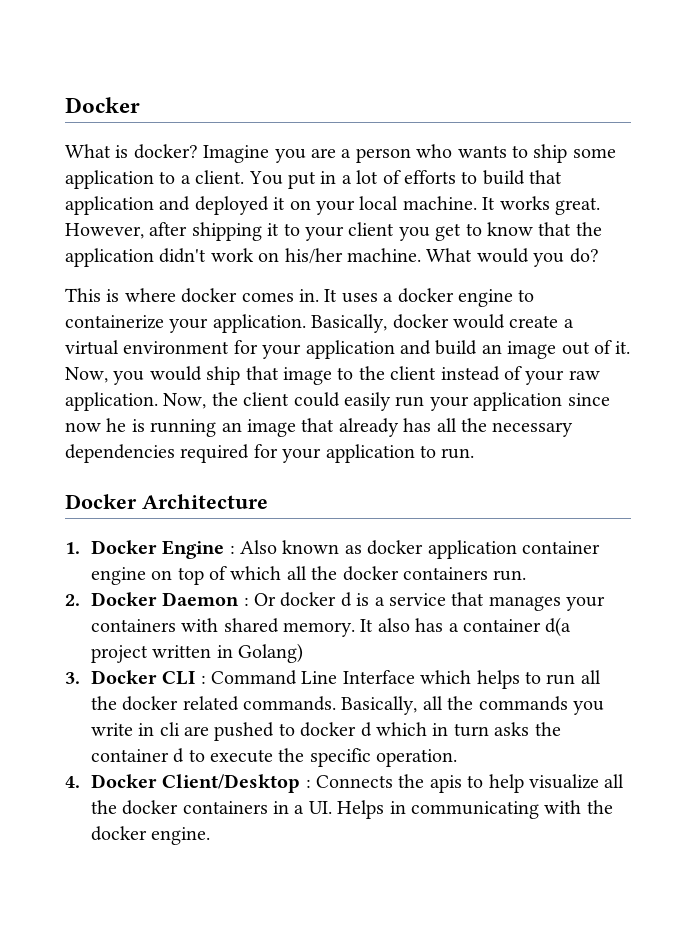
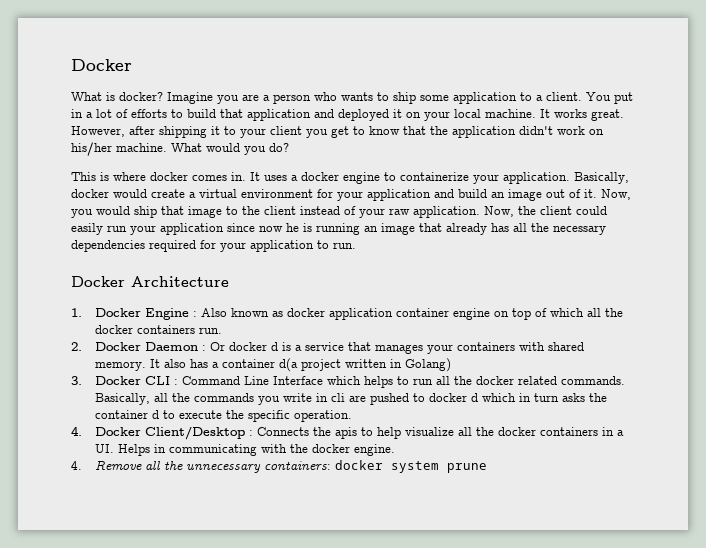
+ 4. Remove all the unnecessary containers: docker system prune

